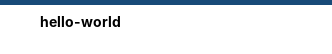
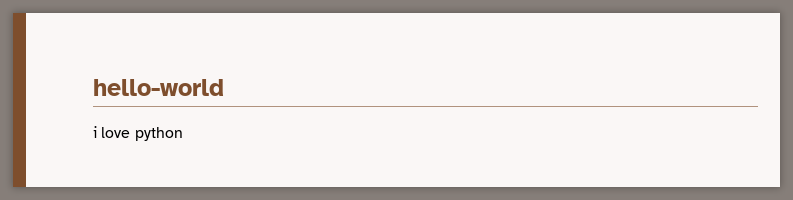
+ i love python

